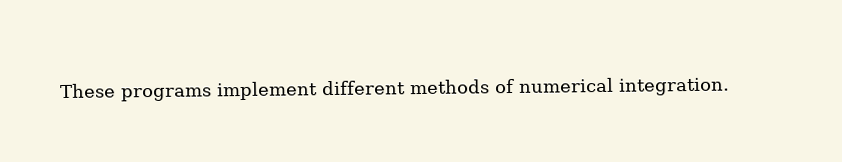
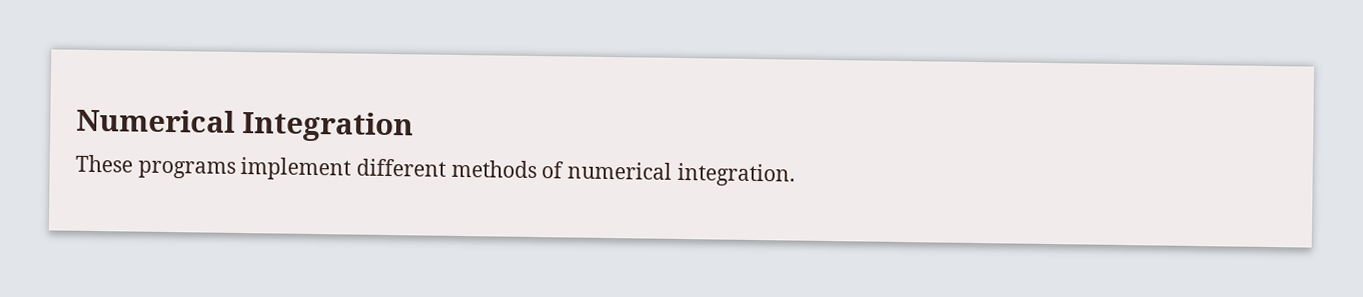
+ Numerical Integration

